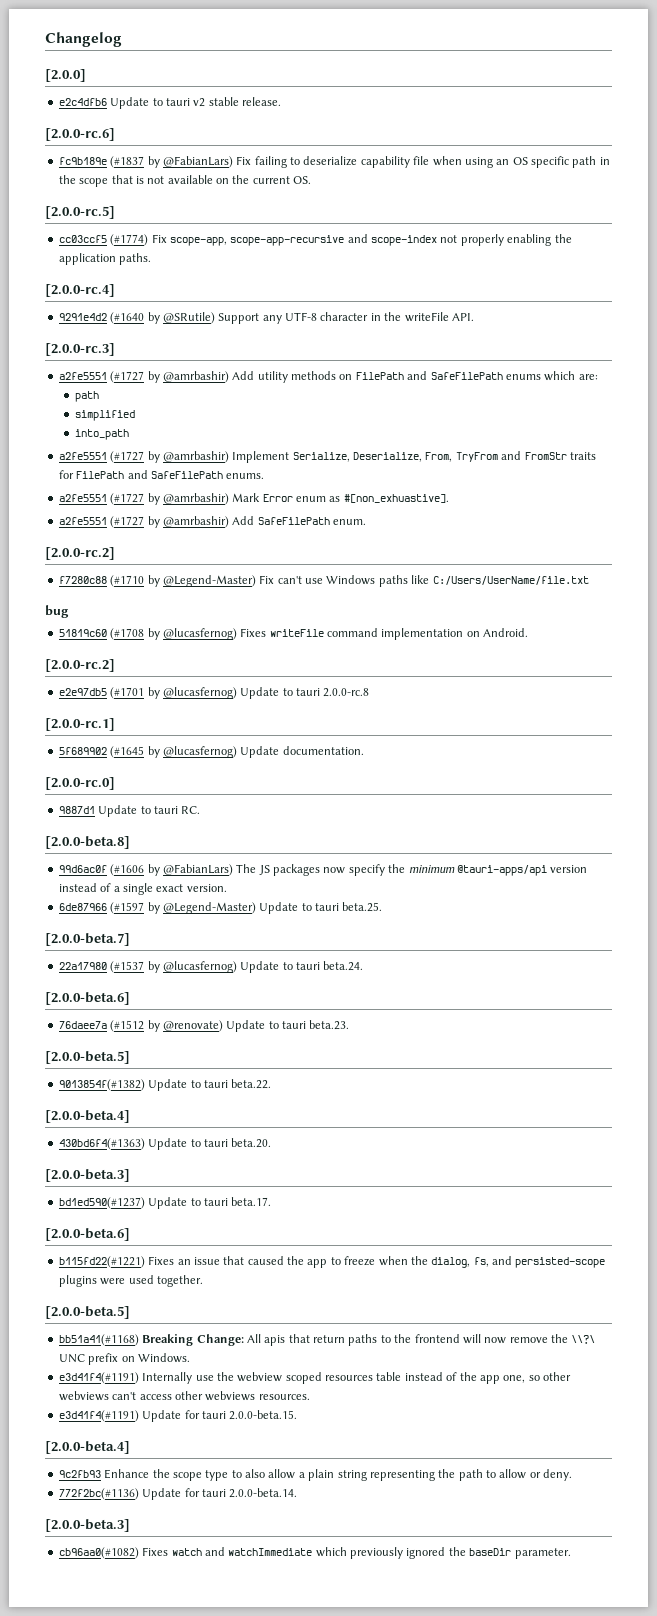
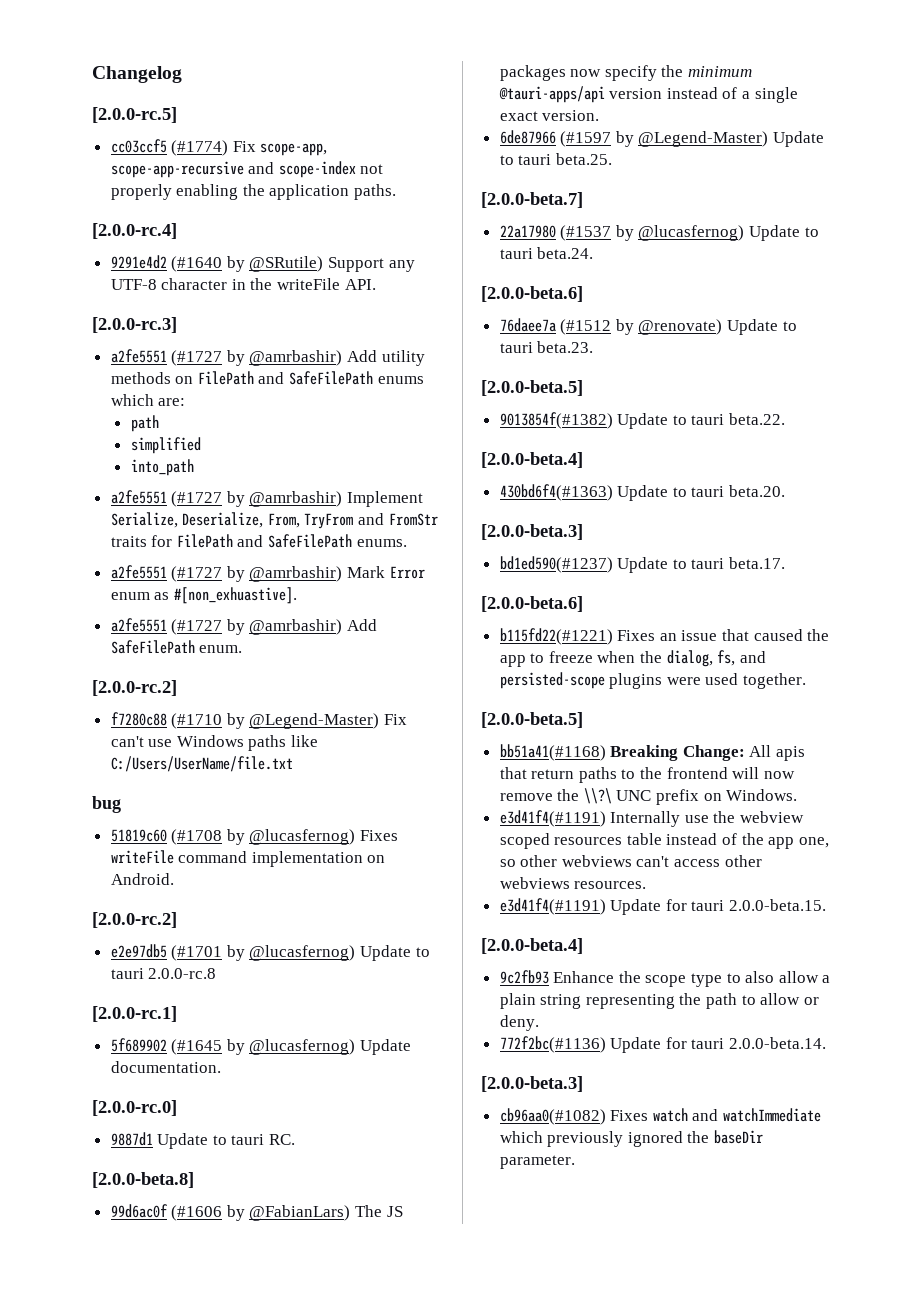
- [2.0.0]
- e2c4dfb6 Update to tauri v2 stable release.
- [2.0.0-rc.6]
- fc9b189e (#1837 by @FabianLars) Fix failing to deserialize capability file when using an OS specific path in the scope that is not available on the current OS.

